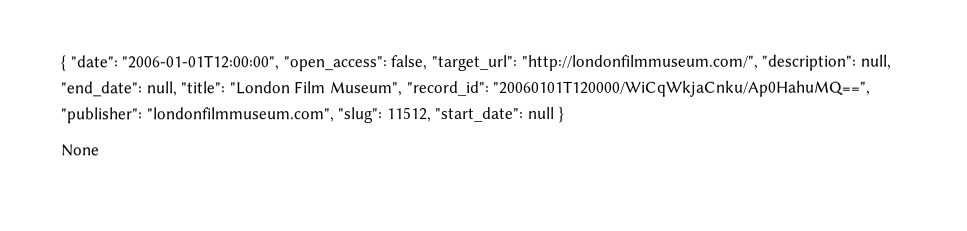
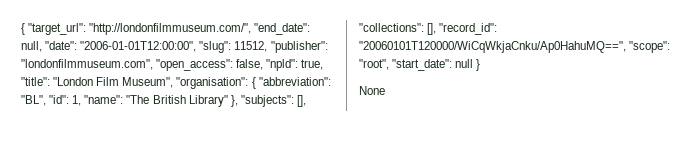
- { "date": "2006-01-01T12:00:00", "open_access": false, "target_url": "http://londonfilmmuseum.com/", "description": null, "end_date": null, "title": "London Film Museum", "record_id": "20060101T120000/WiCqWkjaCnku/Ap0HahuMQ==", "publisher": "londonfilmmuseum.com", "slug": 11512, "start_date": null }
+ { "target_url": "http://londonfilmmuseum.com/", "end_date": null, "date": "2006-01-01T12:00:00", "slug": 11512, "publisher": "londonfilmmuseum.com", "open_access": false, "npld": true, "title": "London Film Museum", "organisation": { "abbreviation": "BL", "id": 1, "name": "The British Library" }, "subjects": [], "collections": [], "record_id": "20060101T120000/WiCqWkjaCnku/Ap0HahuMQ==", "scope": "root", "start_date": null }

